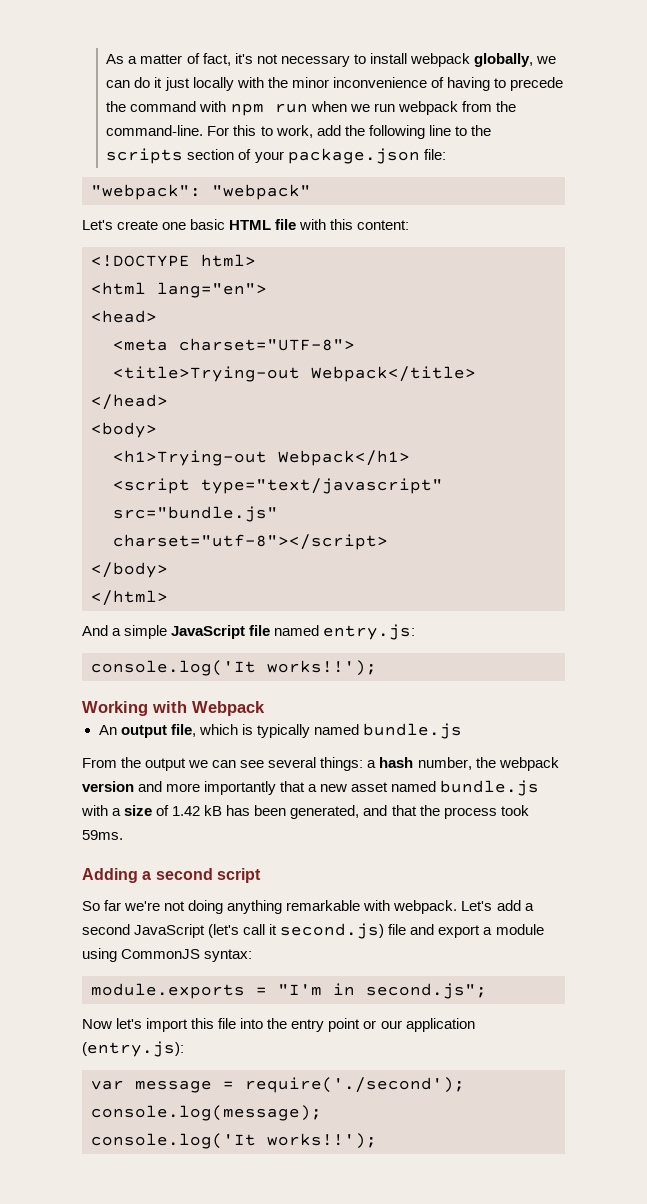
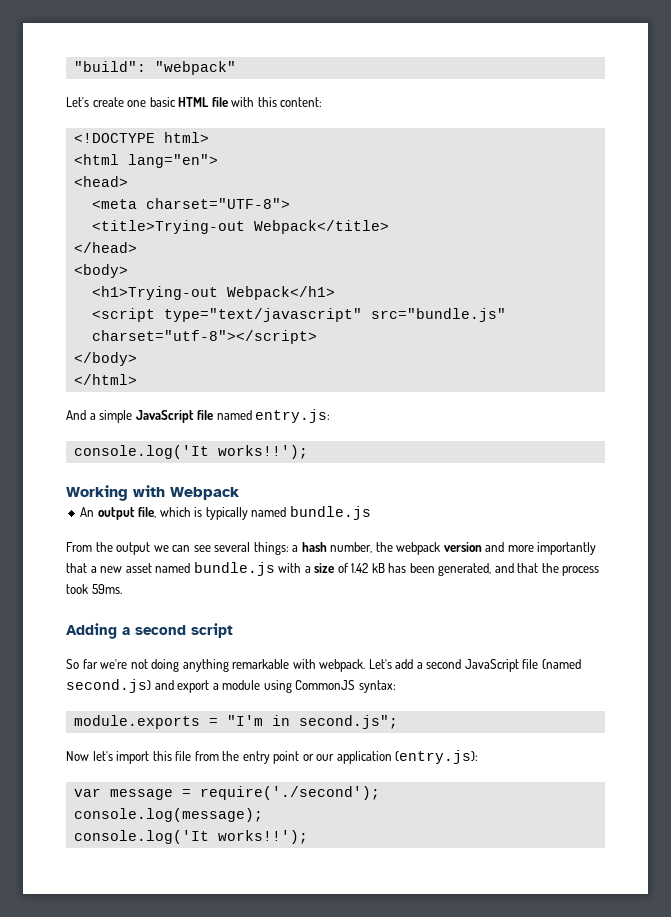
- As a matter of fact, it's not necessary to install webpack globally, we can do it just locally with the minor inconvenience of having to precede the command with npm run when we run webpack from the command-line. For this to work, add the following line to the scripts section of your package.json file:
- "webpack": "webpack"
+ "build": "webpack"
- Let's add a second JavaScript (let's call it second.js) file and export a module using CommonJS syntax:
+ Let's add a second JavaScript file (named second.js) and export a module using CommonJS syntax:
- Now let's import this file into the entry point or our application (entry.js):
+ Now let's import this file from the entry point or our application (entry.js):

